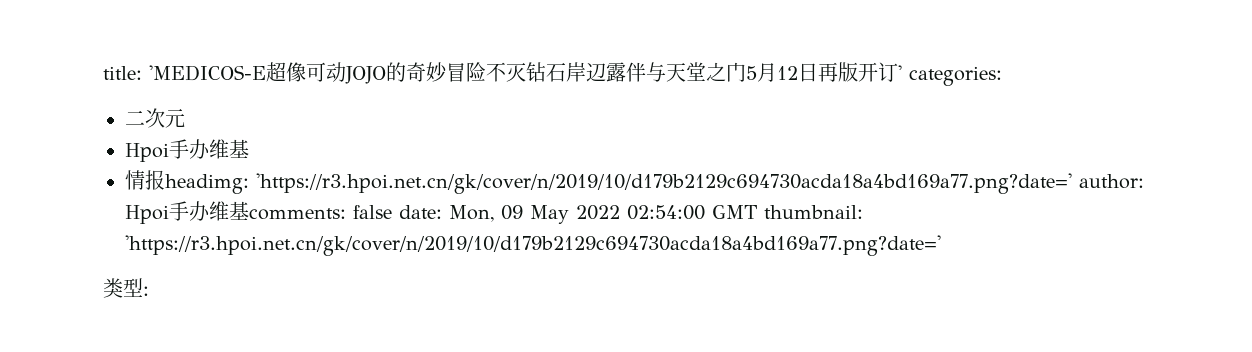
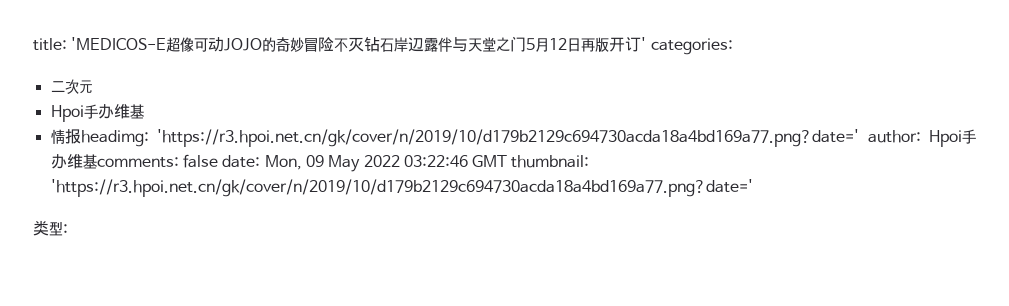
- 情报headimg: 'https://r3.hpoi.net.cn/gk/cover/n/2019/10/d179b2129c694730acda18a4bd169a77.png?date=' author: Hpoi手办维基comments: false date: Mon, 09 May 2022 02:54:00 GMT thumbnail: 'https://r3.hpoi.net.cn/gk/cover/n/2019/10/d179b2129c694730acda18a4bd169a77.png?date='
+ 情报headimg: 'https://r3.hpoi.net.cn/gk/cover/n/2019/10/d179b2129c694730acda18a4bd169a77.png?date=' author: Hpoi手办维基comments: false date: Mon, 09 May 2022 03:22:46 GMT thumbnail: 'https://r3.hpoi.net.cn/gk/cover/n/2019/10/d179b2129c694730acda18a4bd169a77.png?date='

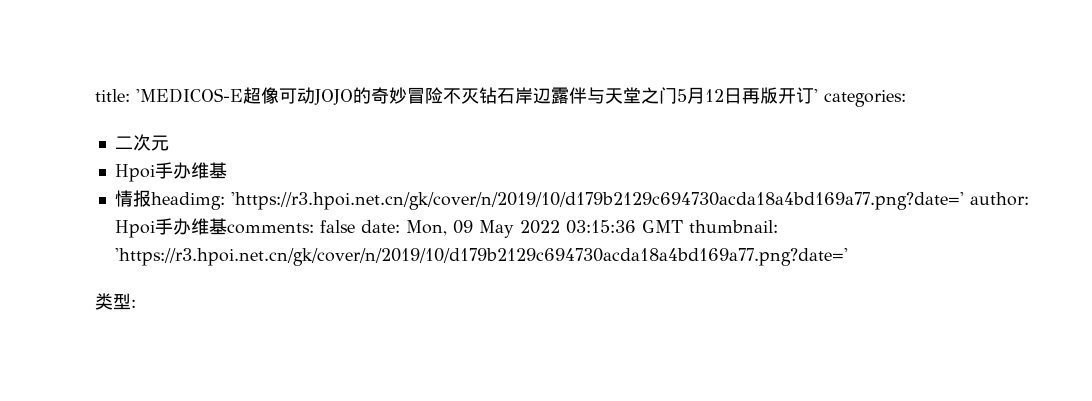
- 情报headimg: 'https://r3.hpoi.net.cn/gk/cover/n/2019/10/d179b2129c694730acda18a4bd169a77.png?date=' author: Hpoi手办维基comments: false date: Mon, 09 May 2022 03:22:46 GMT thumbnail: 'https://r3.hpoi.net.cn/gk/cover/n/2019/10/d179b2129c694730acda18a4bd169a77.png?date='
+ 情报headimg: 'https://r3.hpoi.net.cn/gk/cover/n/2019/10/d179b2129c694730acda18a4bd169a77.png?date=' author: Hpoi手办维基comments: false date: Mon, 09 May 2022 03:15:36 GMT thumbnail: 'https://r3.hpoi.net.cn/gk/cover/n/2019/10/d179b2129c694730acda18a4bd169a77.png?date='

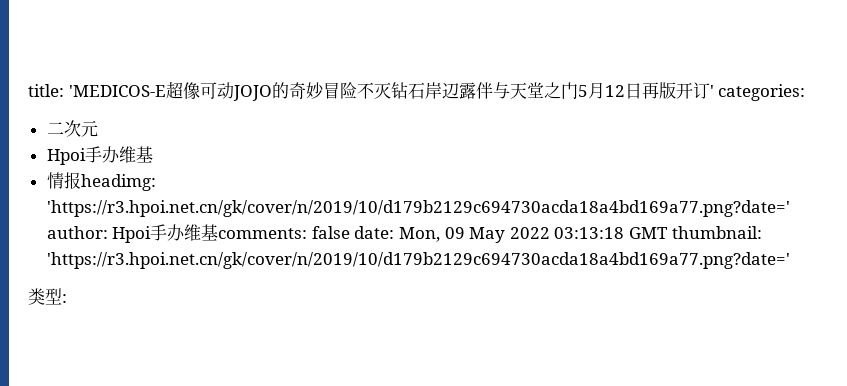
- 情报headimg: 'https://r3.hpoi.net.cn/gk/cover/n/2019/10/d179b2129c694730acda18a4bd169a77.png?date=' author: Hpoi手办维基comments: false date: Mon, 09 May 2022 03:15:36 GMT thumbnail: 'https://r3.hpoi.net.cn/gk/cover/n/2019/10/d179b2129c694730acda18a4bd169a77.png?date='
+ 情报headimg: 'https://r3.hpoi.net.cn/gk/cover/n/2019/10/d179b2129c694730acda18a4bd169a77.png?date=' author: Hpoi手办维基comments: false date: Mon, 09 May 2022 03:13:18 GMT thumbnail: 'https://r3.hpoi.net.cn/gk/cover/n/2019/10/d179b2129c694730acda18a4bd169a77.png?date='

